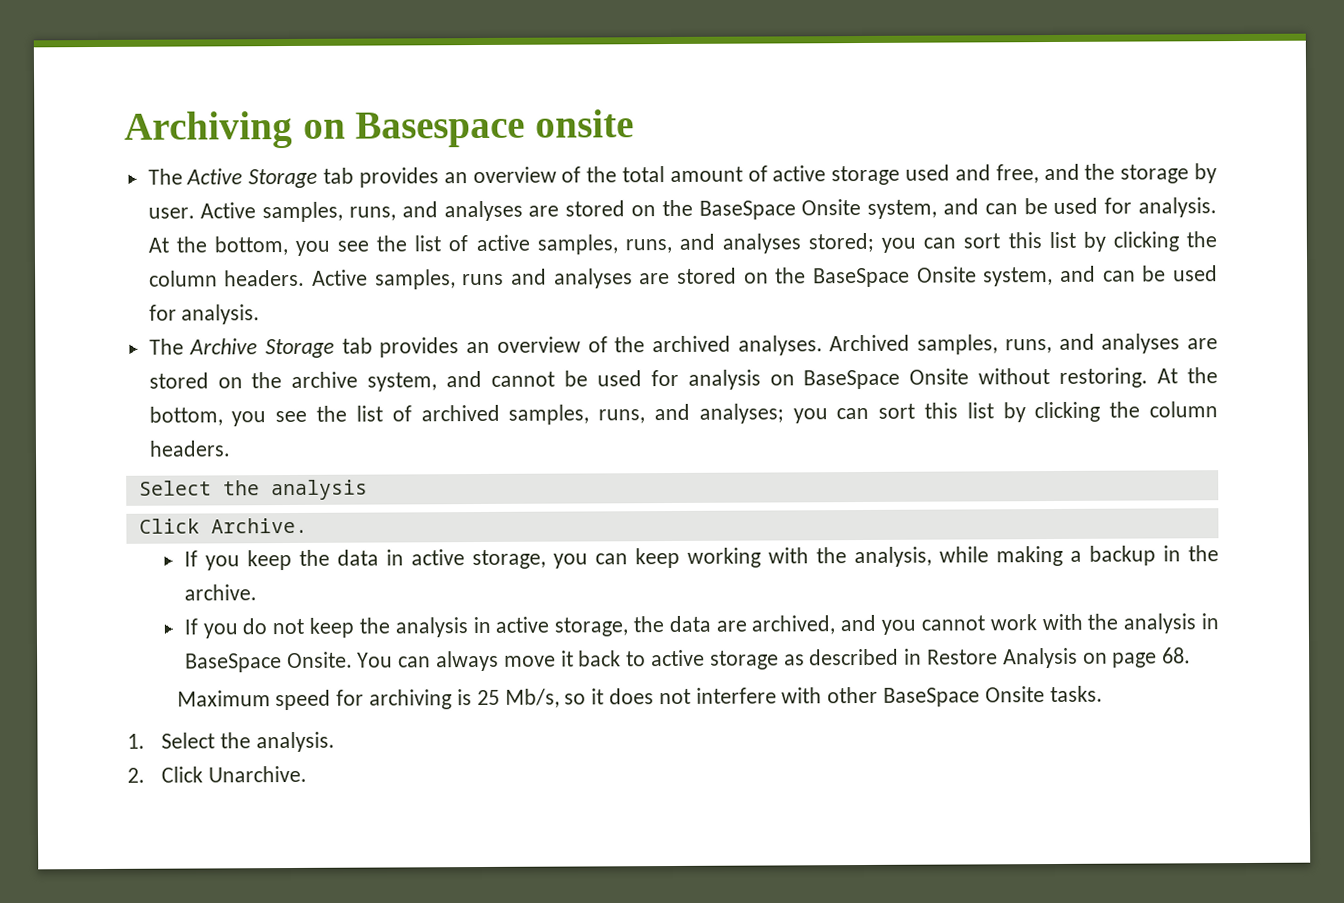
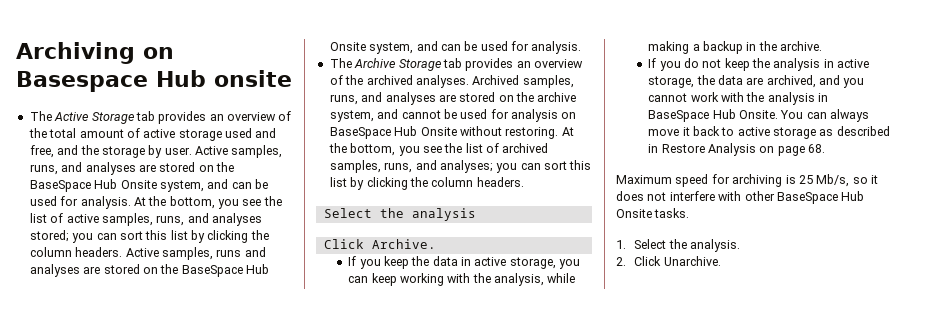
- Archiving on Basespace onsite
+ Archiving on Basespace Hub onsite
- Active samples, runs, and analyses are stored on the BaseSpace Onsite system, and can be used for analysis.
+ Active samples, runs, and analyses are stored on the BaseSpace Hub Onsite system, and can be used for analysis.
- Active samples, runs and analyses are stored on the BaseSpace Onsite system, and can be used for analysis.
+ Active samples, runs and analyses are stored on the BaseSpace Hub Onsite system, and can be used for analysis.
- Archived samples, runs, and analyses are stored on the archive system, and cannot be used for analysis on BaseSpace Onsite without restoring.
+ Archived samples, runs, and analyses are stored on the archive system, and cannot be used for analysis on BaseSpace Hub Onsite without restoring.
- If you do not keep the analysis in active storage, the data are archived, and you cannot work with the analysis in BaseSpace Onsite.
+ If you do not keep the analysis in active storage, the data are archived, and you cannot work with the analysis in BaseSpace Hub Onsite.
- Maximum speed for archiving is 25 Mb/s, so it does not interfere with other BaseSpace Onsite tasks.
+ Maximum speed for archiving is 25 Mb/s, so it does not interfere with other BaseSpace Hub Onsite tasks.

